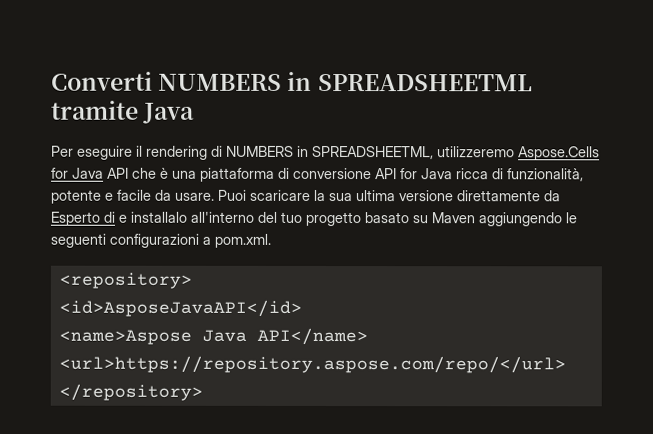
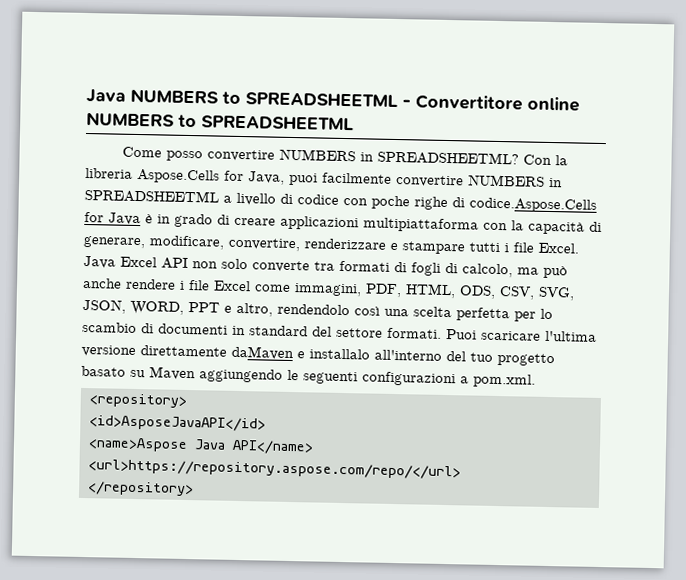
- Converti NUMBERS in SPREADSHEETML tramite Java
- Per eseguire il rendering di NUMBERS in SPREADSHEETML, utilizzeremo Aspose.Cells for Java API che è una piattaforma di conversione API for Java ricca di funzionalità, potente e facile da usare. Puoi scaricare la sua ultima versione direttamente da Esperto di e installalo all'interno del tuo progetto basato su Maven aggiungendo le seguenti configurazioni a pom.xml.
+ Java NUMBERS to SPREADSHEETML - Convertitore online NUMBERS to SPREADSHEETML
+ Come posso convertire NUMBERS in SPREADSHEETML? Con la libreria Aspose.Cells for Java, puoi facilmente convertire NUMBERS in SPREADSHEETML a livello di codice con poche righe di codice.Aspose.Cells for Java è in grado di creare applicazioni multipiattaforma con la capacità di generare, modificare, convertire, renderizzare e stampare tutti i file Excel. Java Excel API non solo converte tra formati di fogli di calcolo, ma può anche rendere i file Excel come immagini, PDF, HTML, ODS, CSV, SVG, JSON, WORD, PPT e altro, rendendolo così una scelta perfetta per lo scambio di documenti in standard del settore formati. Puoi scaricare l'ultima versione direttamente daMaven e installalo all'interno del tuo progetto basato su Maven aggiungendo le seguenti configurazioni a pom.xml.

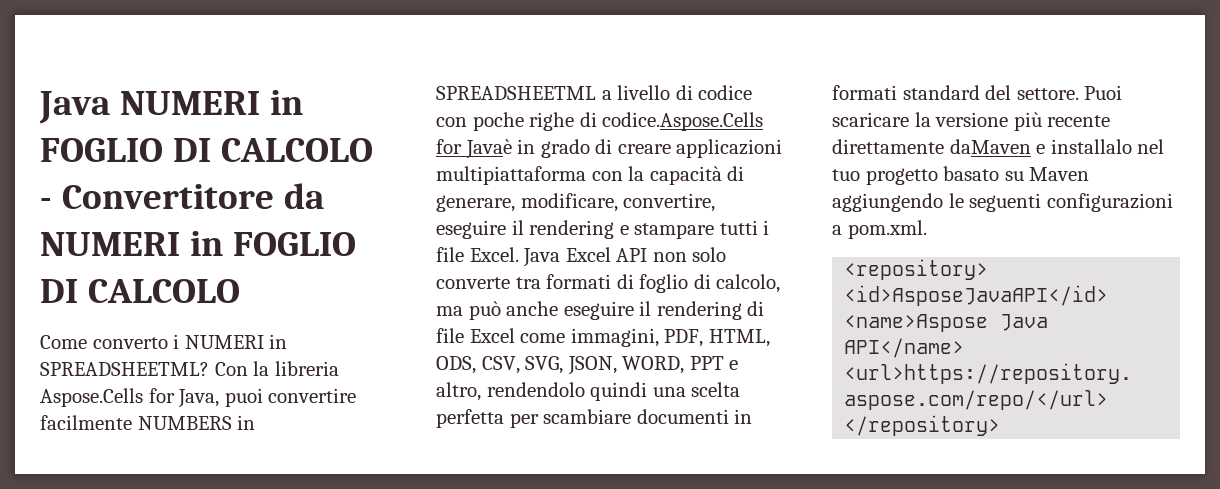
- Java NUMBERS to SPREADSHEETML - Convertitore online NUMBERS to SPREADSHEETML
- Come posso convertire NUMBERS in SPREADSHEETML?
+ Java NUMERI in FOGLIO DI CALCOLO - Convertitore da NUMERI in FOGLIO DI CALCOLO
+ Come converto i NUMERI in SPREADSHEETML?
- Con la libreria Aspose.Cells for Java, puoi facilmente convertire NUMBERS in SPREADSHEETML a livello di codice con poche righe di codice.Aspose.Cells for Java è in grado di creare applicazioni multipiattaforma con la capacità di generare, modificare, convertire, renderizzare e stampare tutti i file Excel.
+ Con la libreria Aspose.Cells for Java, puoi convertire facilmente NUMBERS in SPREADSHEETML a livello di codice con poche righe di codice.Aspose.Cells for Javaè in grado di creare applicazioni multipiattaforma con la capacità di generare, modificare, convertire, eseguire il rendering e stampare tutti i file Excel.
- Java Excel API non solo converte tra formati di fogli di calcolo, ma può anche rendere i file Excel come immagini, PDF, HTML, ODS, CSV, SVG, JSON, WORD, PPT e altro, rendendolo così una scelta perfetta per lo scambio di documenti in standard del settore formati. Puoi scaricare l'ultima versione direttamente daMaven e installalo all'interno del tuo progetto basato su Maven aggiungendo le seguenti configurazioni a pom.xml.
+ Java Excel API non solo converte tra formati di foglio di calcolo, ma può anche eseguire il rendering di file Excel come immagini, PDF, HTML, ODS, CSV, SVG, JSON, WORD, PPT e altro, rendendolo quindi una scelta perfetta per scambiare documenti in formati standard del settore. Puoi scaricare la versione più recente direttamente daMaven e installalo nel tuo progetto basato su Maven aggiungendo le seguenti configurazioni a pom.xml.

